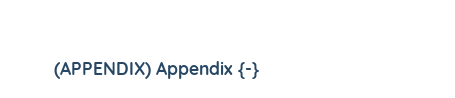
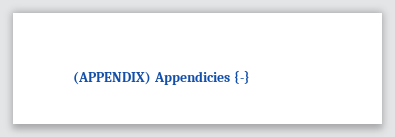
- (APPENDIX) Appendix {-}
+ (APPENDIX) Appendicies {-}

